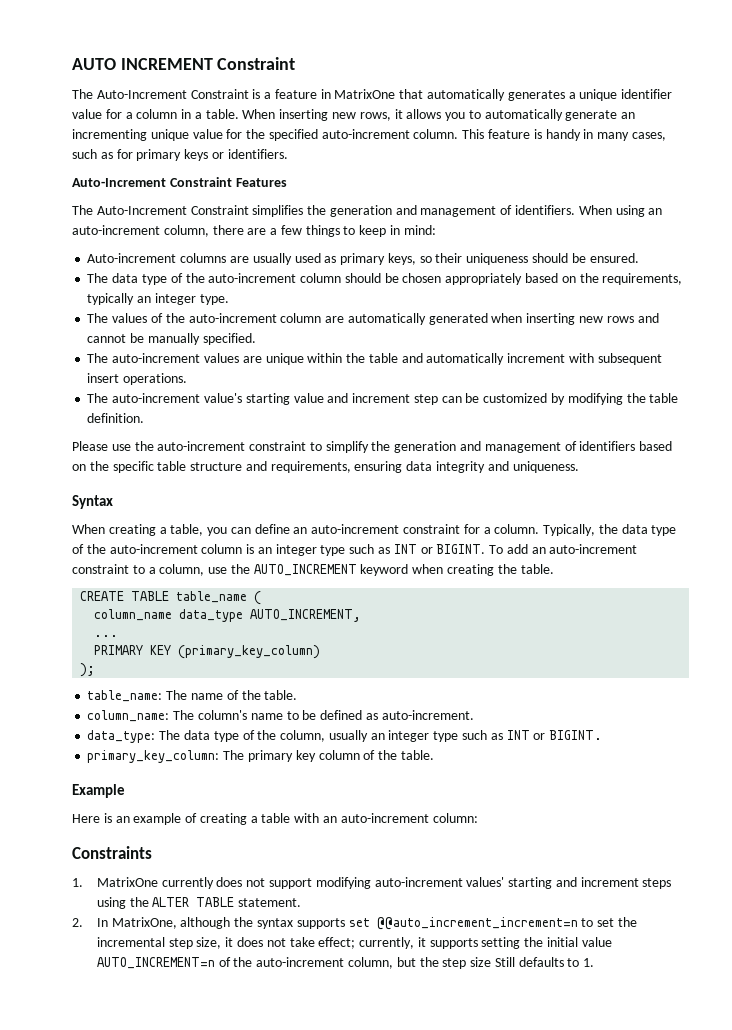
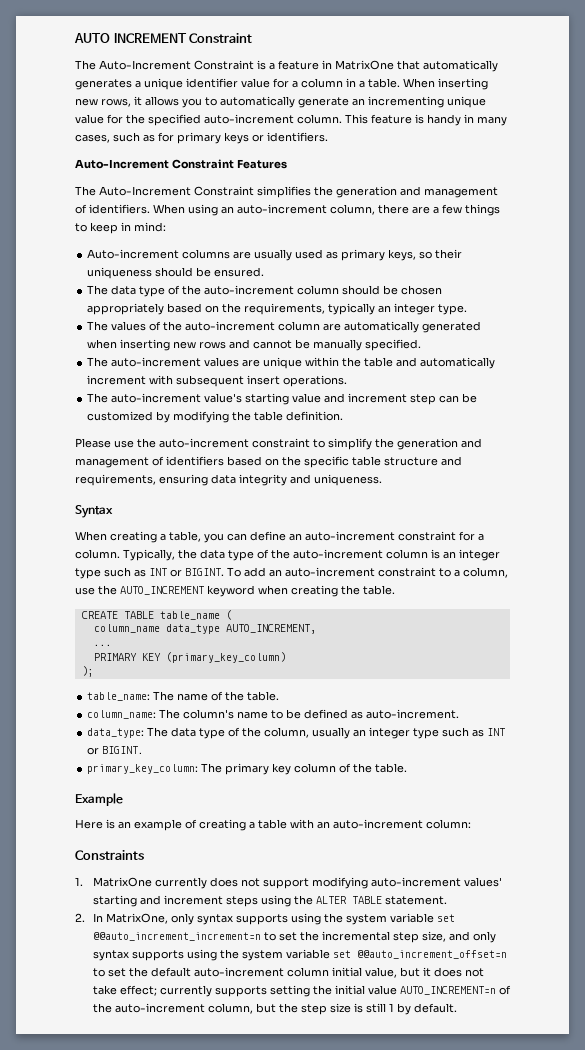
- 2. In MatrixOne, although the syntax supports set @@auto_increment_increment=n to set the incremental step size, it does not take effect; currently, it supports setting the initial value AUTO_INCREMENT=n of the auto-increment column, but the step size Still defaults to 1.
+ 2. In MatrixOne, only syntax supports using the system variable set @@auto_increment_increment=n to set the incremental step size, and only syntax supports using the system variable set @@auto_increment_offset=n to set the default auto-increment column initial value, but it does not take effect; currently supports setting the initial value AUTO_INCREMENT=n of the auto-increment column, but the step size is still 1 by default.

